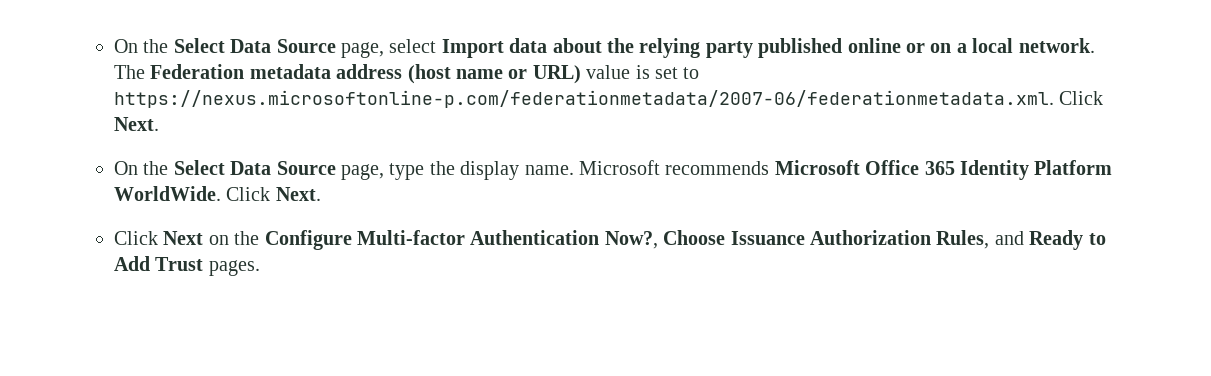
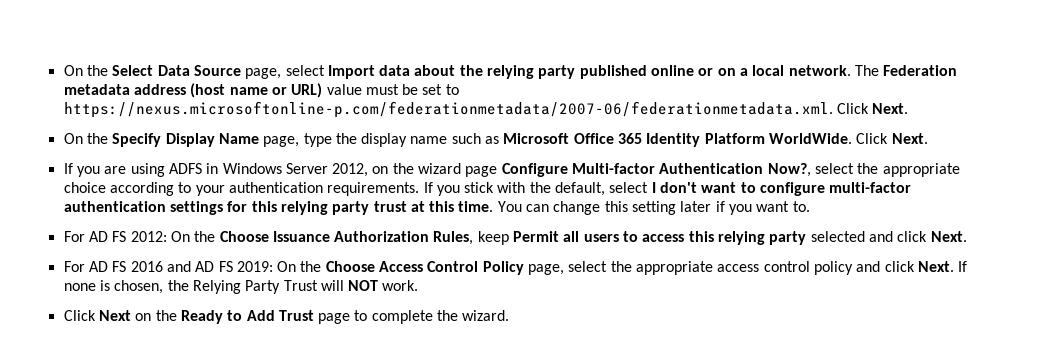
- The Federation metadata address (host name or URL) value is set to https://nexus.microsoftonline-p.com/federationmetadata/2007-06/federationmetadata.xml. Click Next.
+ The Federation metadata address (host name or URL) value must be set to https://nexus.microsoftonline-p.com/federationmetadata/2007-06/federationmetadata.xml. Click Next.
- On the Select Data Source page, type the display name. Microsoft recommends Microsoft Office 365 Identity Platform WorldWide.
+ On the Specify Display Name page, type the display name such as Microsoft Office 365 Identity Platform WorldWide.
- Click Next on the Configure Multi-factor Authentication Now?, Choose Issuance Authorization Rules, and Ready to Add Trust pages.
+ If you are using ADFS in Windows Server 2012, on the wizard page Configure Multi-factor Authentication Now?, select the appropriate choice according to your authentication requirements. If you stick with the default, select I don't want to configure multi-factor authentication settings for this relying party trust at this time. You can change this setting later if you want to.
+ For AD FS 2012: On the Choose Issuance Authorization Rules, keep Permit all users to access this relying party selected and click Next.
+ For AD FS 2016 and AD FS 2019: On the Choose Access Control Policy page, select the appropriate access control policy and click Next. If none is chosen, the Relying Party Trust will NOT work.
+ Click Next on the Ready to Add Trust page to complete the wizard.

